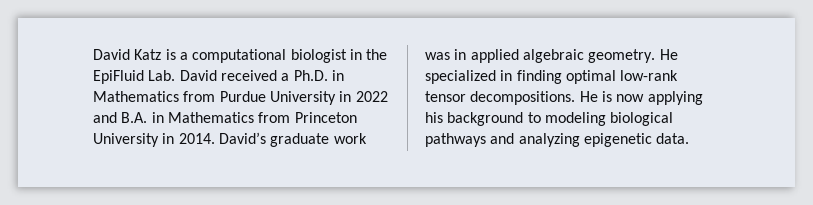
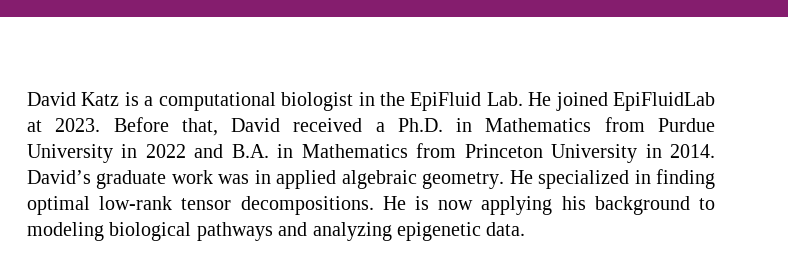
- David Katz is a computational biologist in the EpiFluid Lab. David received a Ph.D. in Mathematics from Purdue University in 2022 and B.A. in Mathematics from Princeton University in 2014.
+ David Katz is a computational biologist in the EpiFluid Lab. He joined EpiFluidLab at 2023. Before that, David received a Ph.D. in Mathematics from Purdue University in 2022 and B.A. in Mathematics from Princeton University in 2014.

